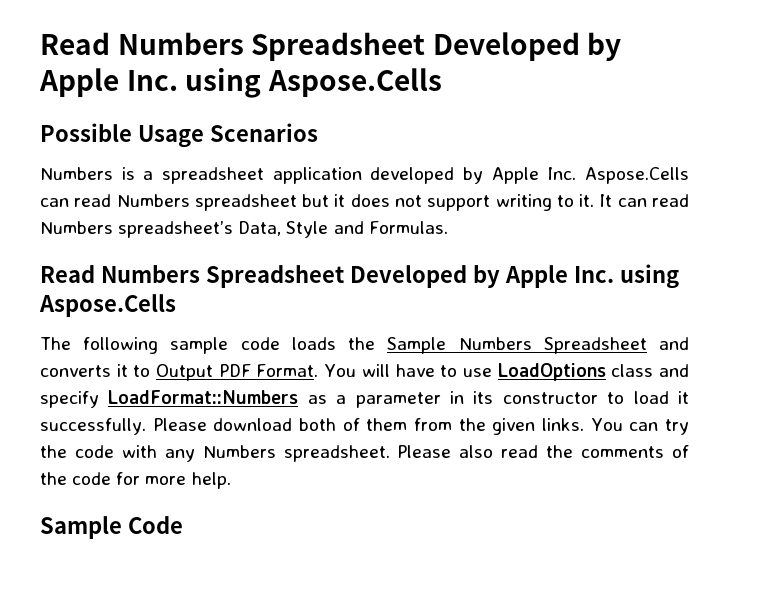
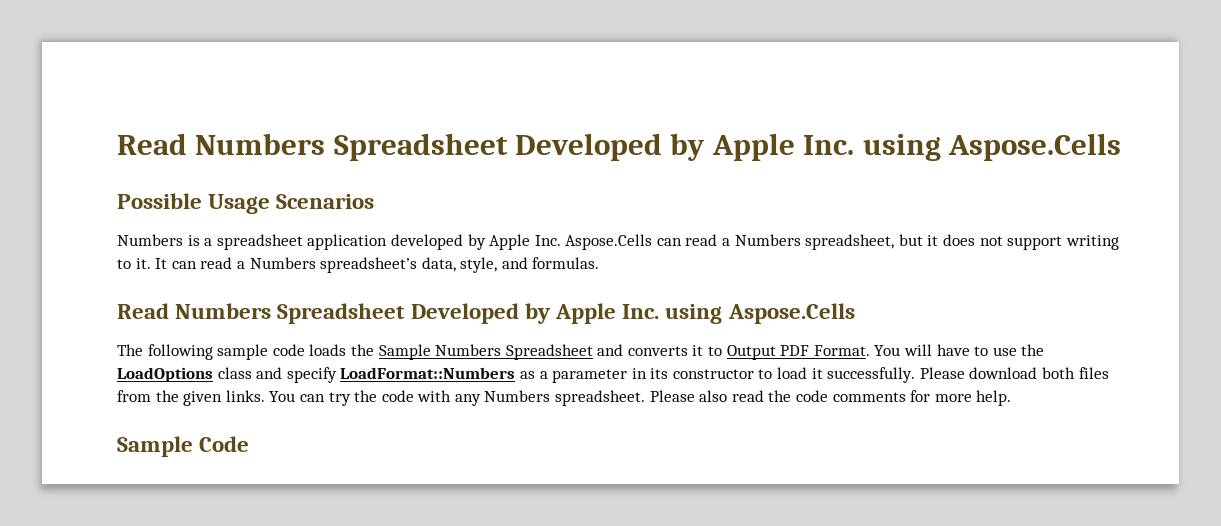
- Numbers is a spreadsheet application developed by Apple Inc. Aspose.Cells can read Numbers spreadsheet but it does not support writing to it.
+ Numbers is a spreadsheet application developed by Apple Inc. Aspose.Cells can read a Numbers spreadsheet, but it does not support writing to it.
- It can read Numbers spreadsheet’s Data, Style and Formulas.
+ It can read a Numbers spreadsheet’s data, style, and formulas.
- You will have to use LoadOptions class and specify LoadFormat::Numbers as a parameter in its constructor to load it successfully.
+ You will have to use the LoadOptions class and specify LoadFormat::Numbers as a parameter in its constructor to load it successfully.
- Please download both of them from the given links.
+ Please download both files from the given links.
- Please also read the comments of the code for more help.
+ Please also read the code comments for more help.

